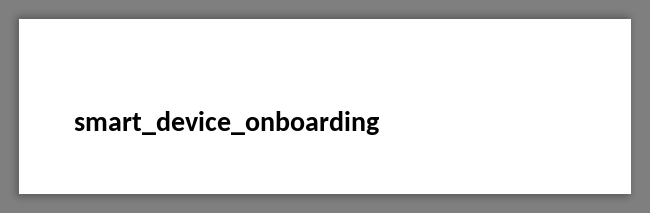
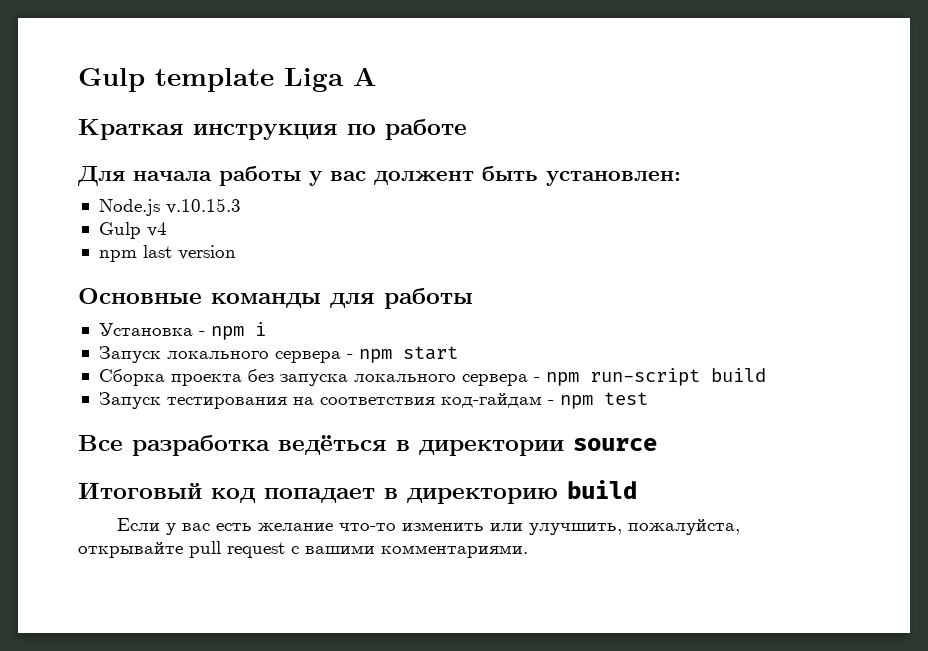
- smart_device_onboarding
+ Gulp template Liga A
+ Краткая инструкция по работе
+ Для начала работы у вас должент быть установлен:
+ Node.js v.10.15.3
+ Gulp v4
+ npm last version
+ Основные команды для работы
+ Установка - npm i
+ Запуск локального сервера - npm start
+ Сборка проекта без запуска локального сервера - npm run-script build
+ Запуск тестирования на соответствия код-гайдам - npm test
+ Все разработка ведёться в директории source
+ Итоговый код попадает в директорию build
+ Если у вас есть желание что-то изменить или улучшить, пожалуйста, открывайте pull request с вашими комментариями.

